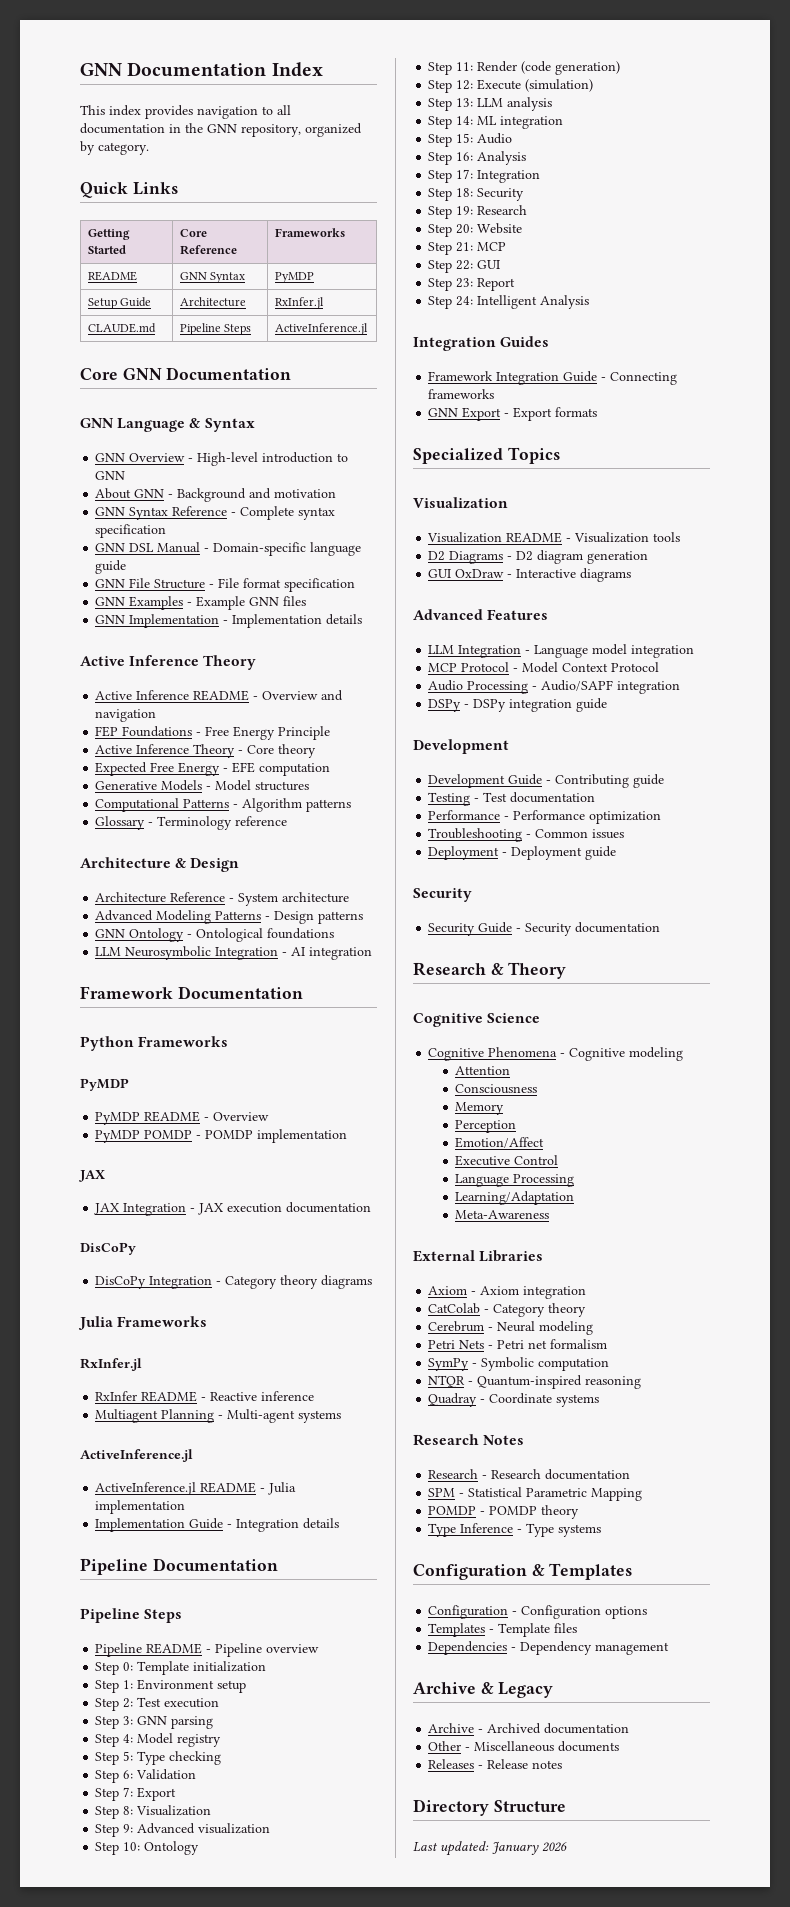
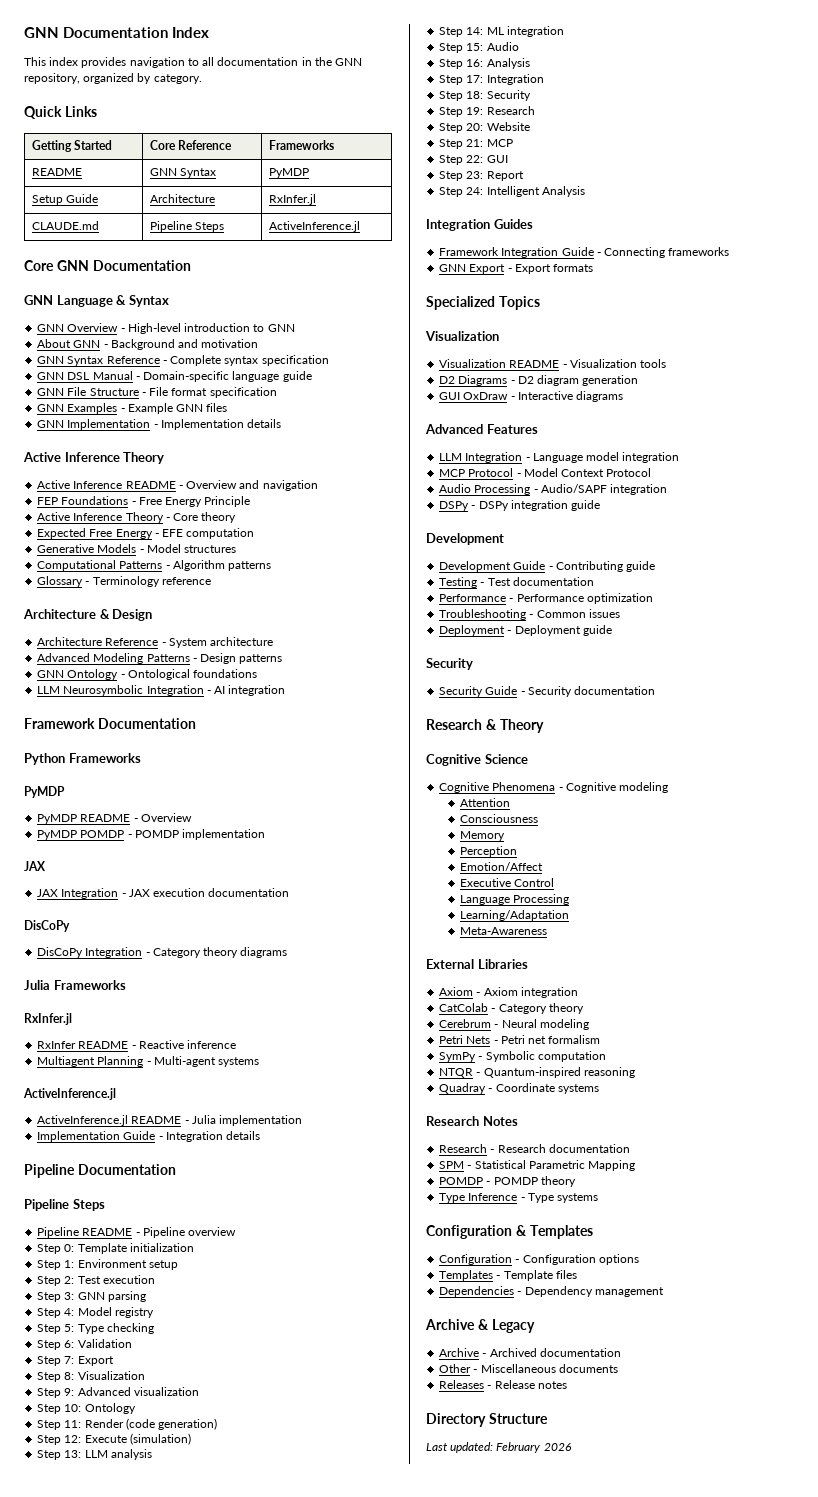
- Last updated: January 2026
+ Last updated: February 2026

